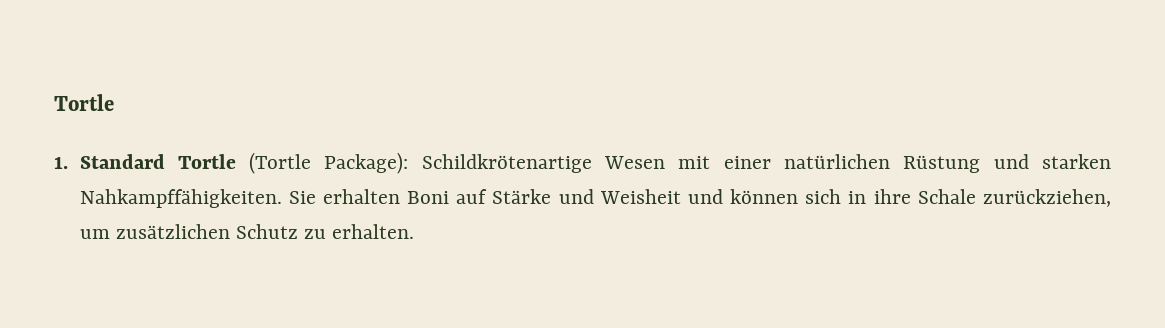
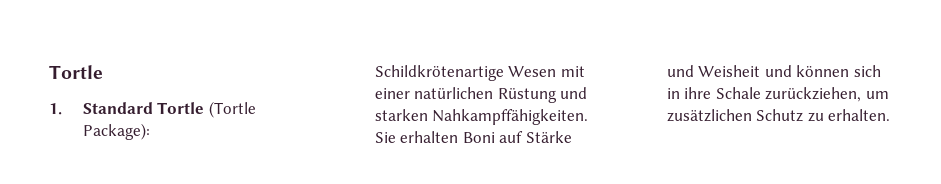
- 1. Standard Tortle (Tortle Package): Schildkrötenartige Wesen mit einer natürlichen Rüstung und starken Nahkampffähigkeiten.
+ 1. Standard Tortle (Tortle Package):
+ Schildkrötenartige Wesen mit einer natürlichen Rüstung und starken Nahkampffähigkeiten.

